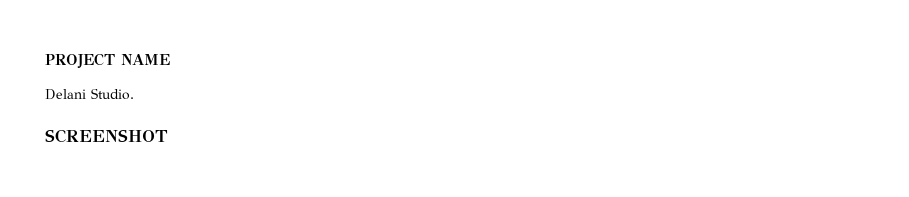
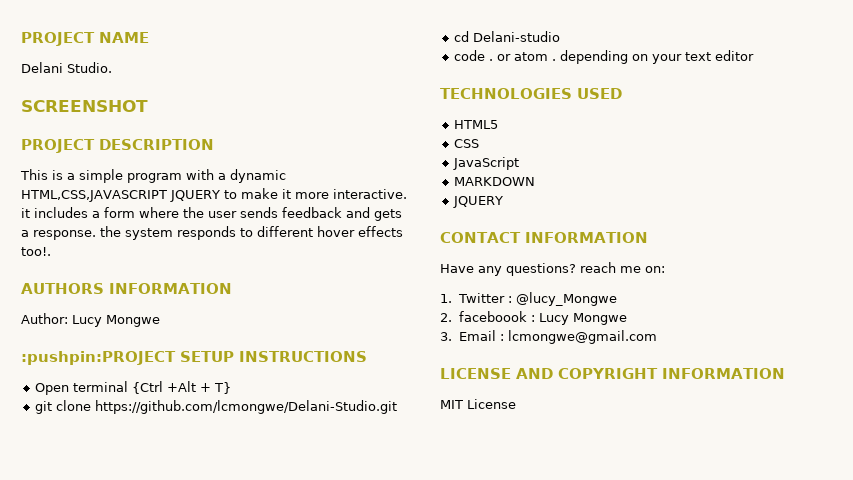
+ PROJECT DESCRIPTION
+ This is a simple program with a dynamic HTML,CSS,JAVASCRIPT JQUERY to make it more interactive. it includes a form where the user sends feedback and gets a response. the system responds to different hover effects too!.
+ AUTHORS INFORMATION
+ Author: Lucy Mongwe
+ :pushpin:PROJECT SETUP INSTRUCTIONS
+ Open terminal {Ctrl +Alt + T}
+ git clone https://github.com/lcmongwe/Delani-Studio.git
+ cd Delani-studio
+ code . or atom . depending on your text editor
+ TECHNOLOGIES USED
+ HTML5
+ CSS
+ JavaScript
+ MARKDOWN
+ JQUERY
+ CONTACT INFORMATION
+ Have any questions? reach me on:
+ 1. Twitter : @lucy_Mongwe
+ 2. faceboook : Lucy Mongwe
+ 3. Email : lcmongwe@gmail.com
+ LICENSE AND COPYRIGHT INFORMATION
+ MIT License

